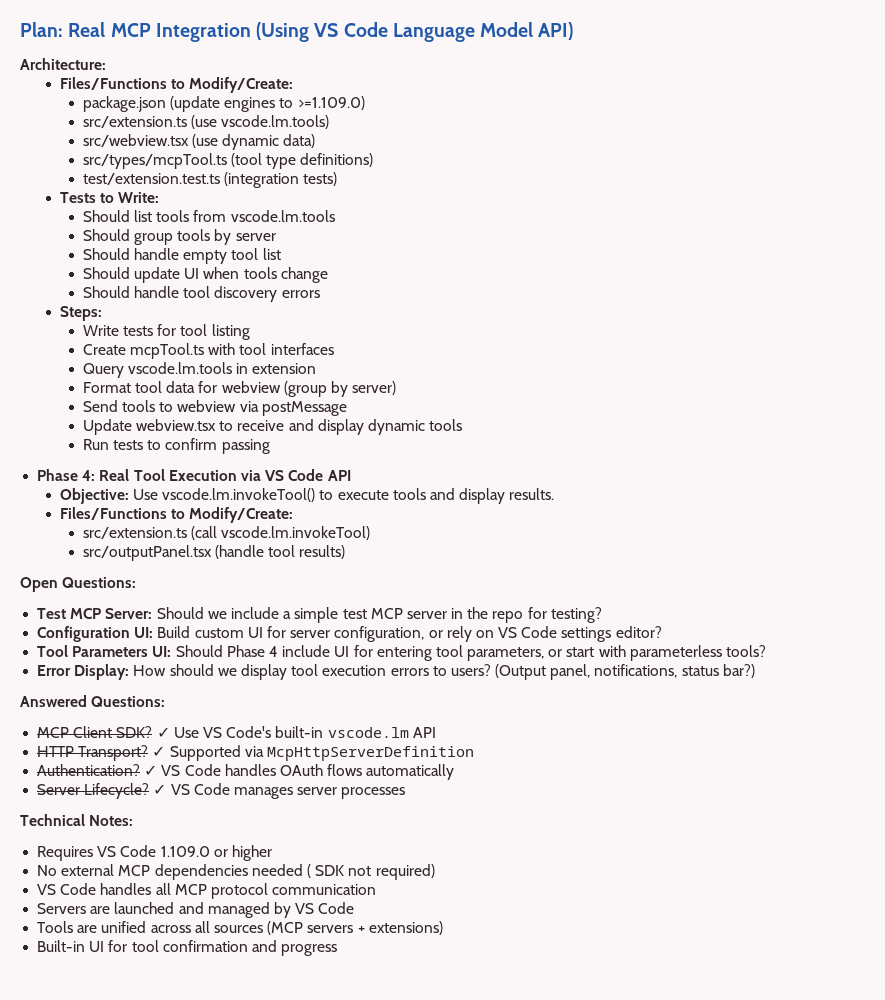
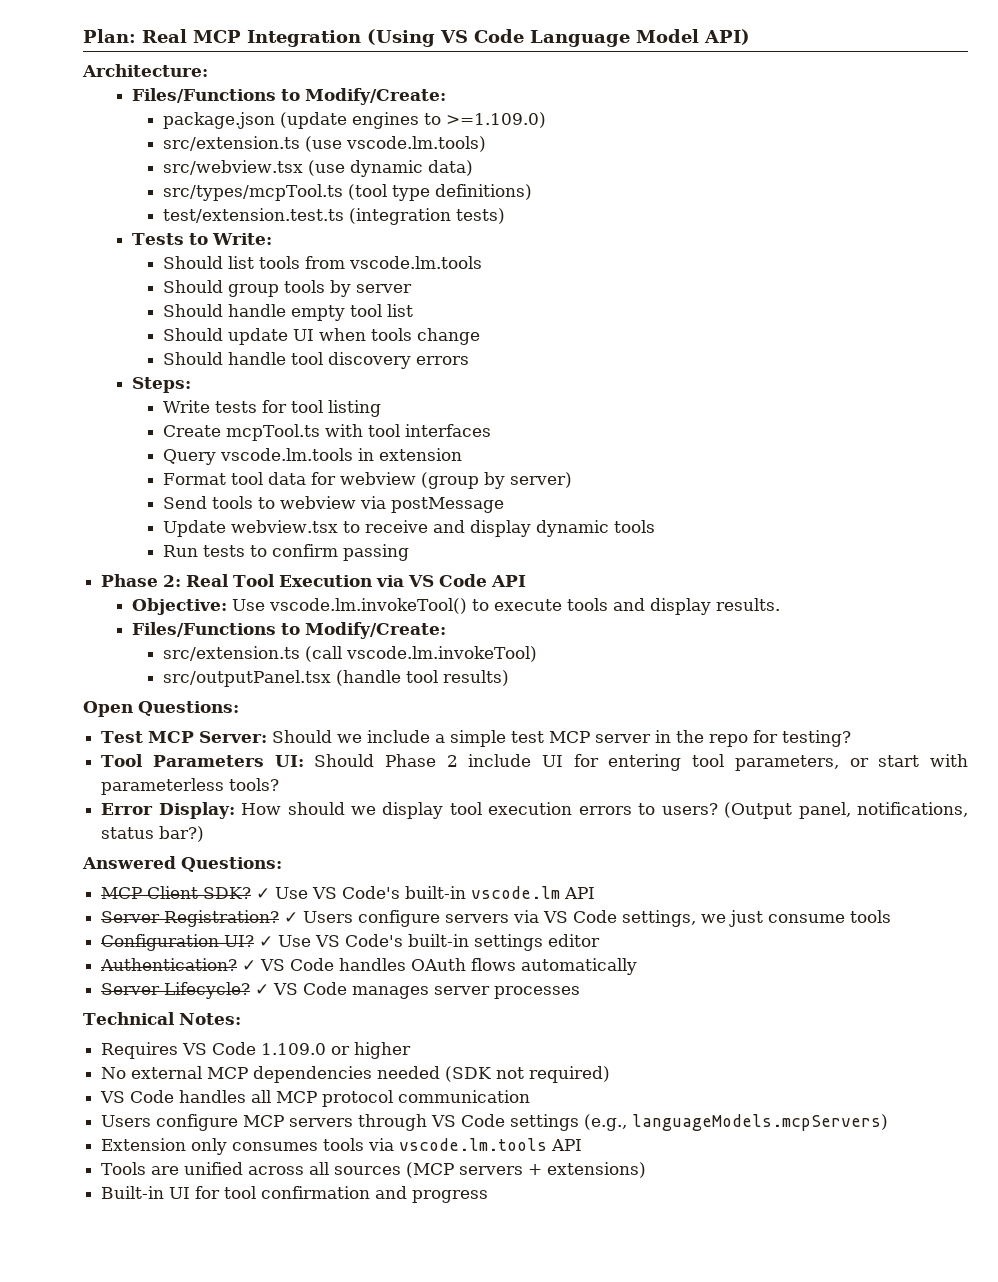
- Phase 4: Real Tool Execution via VS Code API
+ Phase 2: Real Tool Execution via VS Code API
- Configuration UI: Build custom UI for server configuration, or rely on VS Code settings editor?
- Tool Parameters UI: Should Phase 4 include UI for entering tool parameters, or start with parameterless tools?
+ Tool Parameters UI: Should Phase 2 include UI for entering tool parameters, or start with parameterless tools?
- HTTP Transport? ✓ Supported via McpHttpServerDefinition
+ Server Registration? ✓ Users configure servers via VS Code settings, we just consume tools
+ Configuration UI? ✓ Use VS Code's built-in settings editor
- No external MCP dependencies needed ( SDK not required)
+ No external MCP dependencies needed (SDK not required)
- Servers are launched and managed by VS Code
+ Users configure MCP servers through VS Code settings (e.g., languageModels.mcpServers)
+ Extension only consumes tools via vscode.lm.tools API

